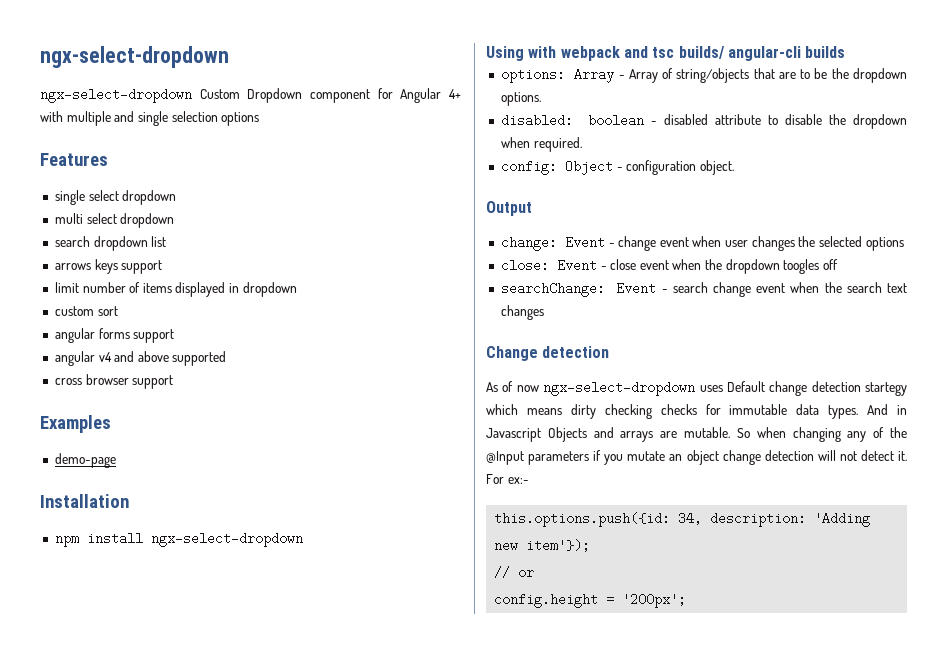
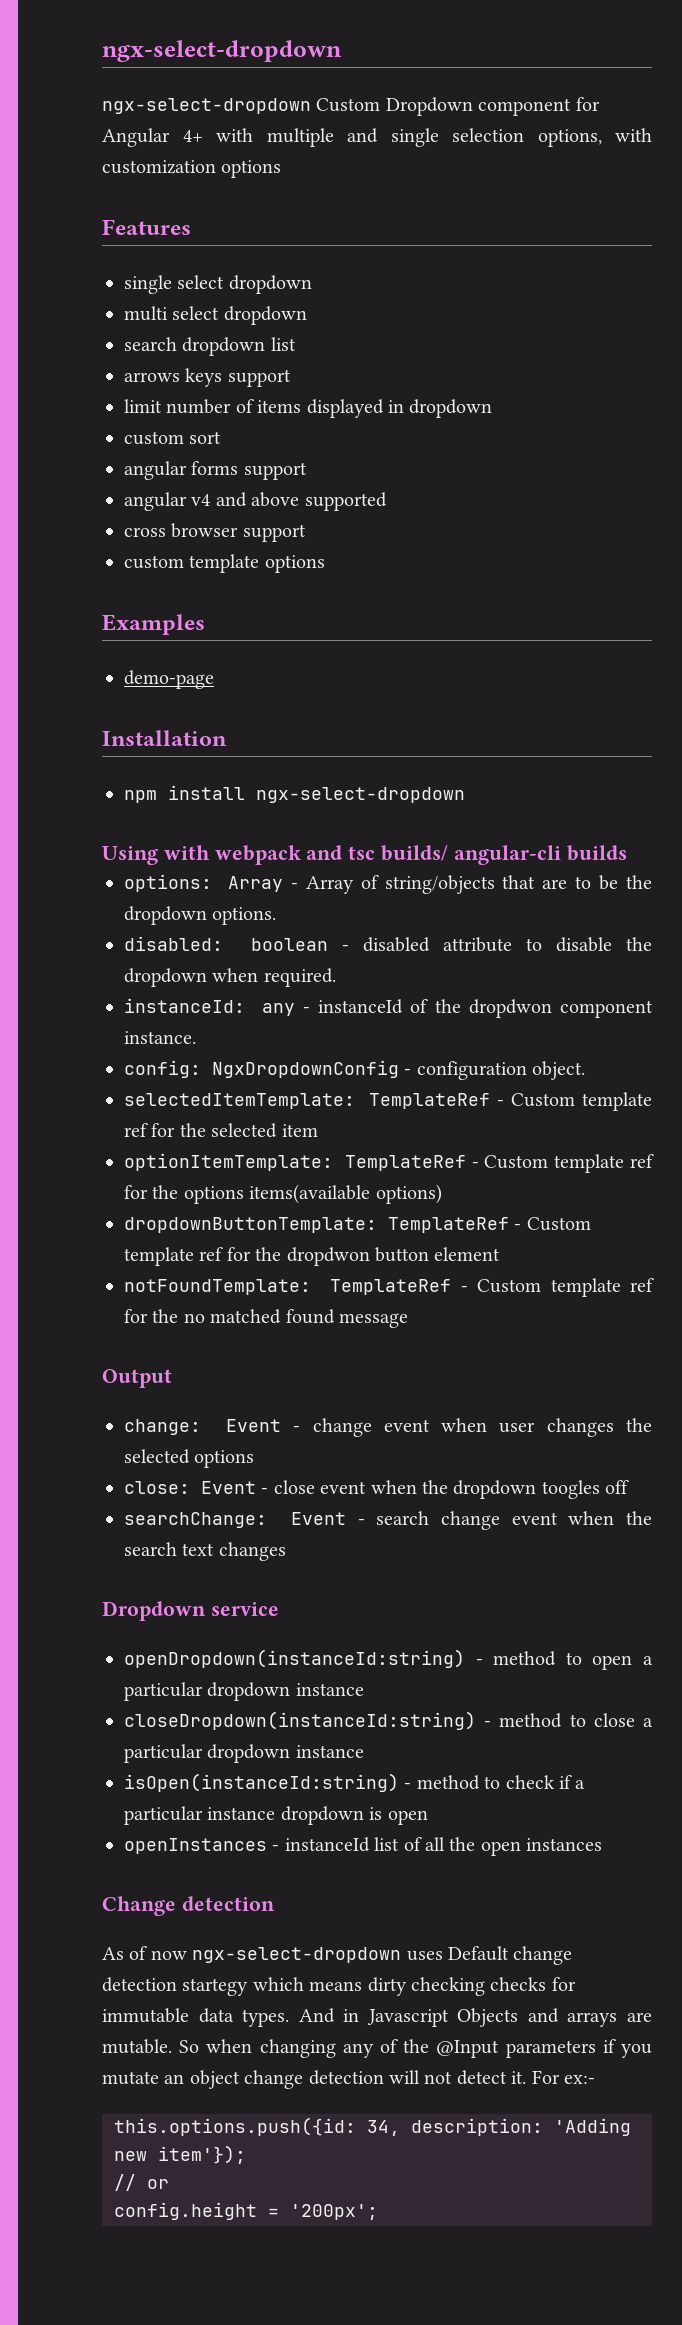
- ngx-select-dropdown Custom Dropdown component for Angular 4+ with multiple and single selection options
+ ngx-select-dropdown Custom Dropdown component for Angular 4+ with multiple and single selection options, with customization options
+ custom template options
+ instanceId: any - instanceId of the dropdwon component instance.
- config: Object - configuration object.
+ config: NgxDropdownConfig - configuration object.
+ selectedItemTemplate: TemplateRef - Custom template ref for the selected item
+ optionItemTemplate: TemplateRef - Custom template ref for the options items(available options)
+ dropdownButtonTemplate: TemplateRef - Custom template ref for the dropdwon button element
+ notFoundTemplate: TemplateRef - Custom template ref for the no matched found message
+ Dropdown service
+ openDropdown(instanceId:string) - method to open a particular dropdown instance
+ closeDropdown(instanceId:string) - method to close a particular dropdown instance
+ isOpen(instanceId:string) - method to check if a particular instance dropdown is open
+ openInstances - instanceId list of all the open instances

